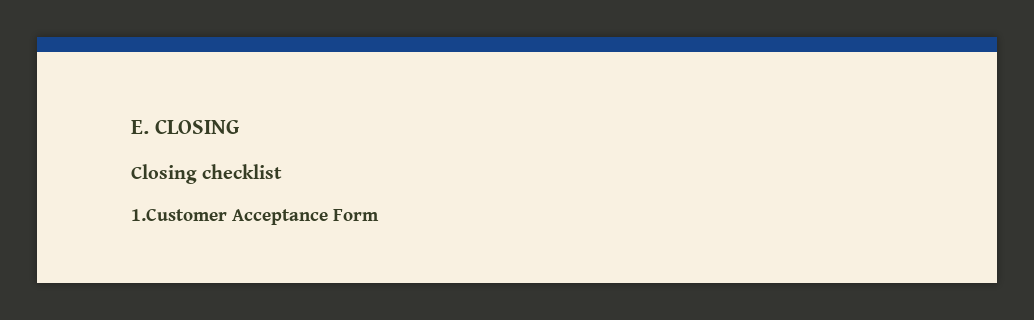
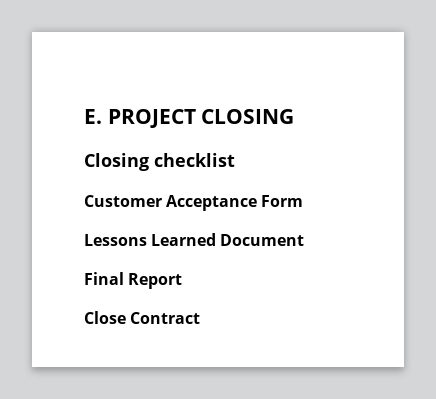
- E. CLOSING
+ E. PROJECT CLOSING
- 1.Customer Acceptance Form
+ Customer Acceptance Form
+ Lessons Learned Document
+ Final Report
+ Close Contract

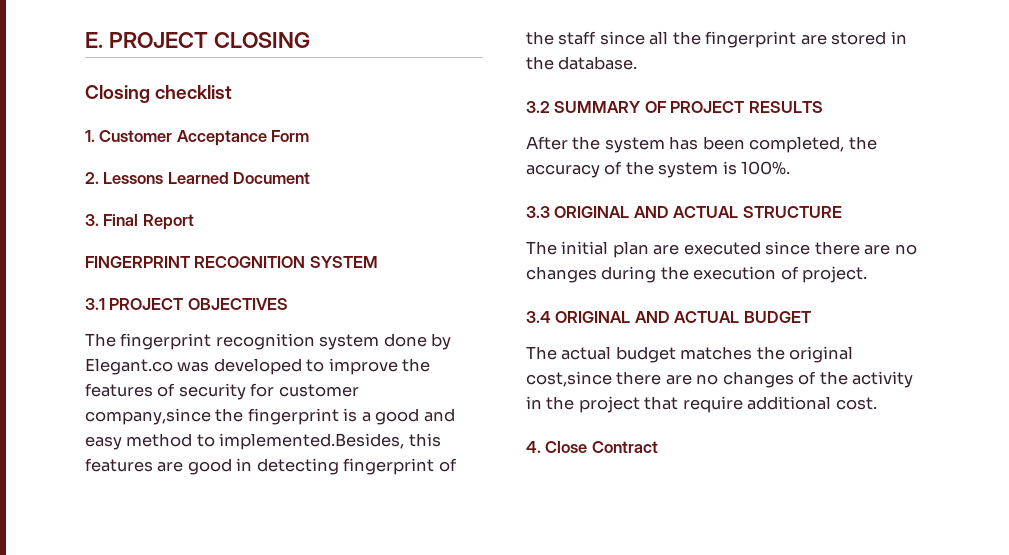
- Customer Acceptance Form
+ 1. Customer Acceptance Form
- Lessons Learned Document
+ 2. Lessons Learned Document
- Final Report
+ 3. Final Report
- Close Contract
+ FINGERPRINT RECOGNITION SYSTEM
+ 3.1 PROJECT OBJECTIVES
+ The fingerprint recognition system done by Elegant.co was developed to improve the features of security for customer company,since the fingerprint is a good and easy method to implemented.Besides, this features are good in detecting fingerprint of the staff since all the fingerprint are stored in the database.
+ 3.2 SUMMARY OF PROJECT RESULTS
+ After the system has been completed, the accuracy of the system is 100%.
+ 3.3 ORIGINAL AND ACTUAL STRUCTURE
+ The initial plan are executed since there are no changes during the execution of project.
+ 3.4 ORIGINAL AND ACTUAL BUDGET
+ The actual budget matches the original cost,since there are no changes of the activity in the project that require additional cost.
+ 4. Close Contract

